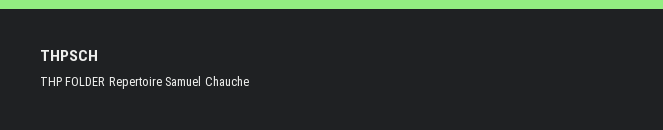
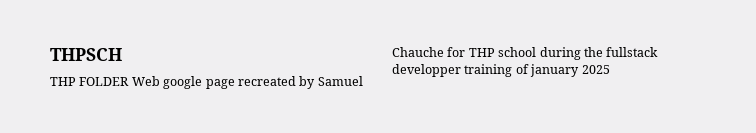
- THP FOLDER Repertoire Samuel Chauche
+ THP FOLDER Web google page recreated by Samuel Chauche for THP school during the fullstack developper training of january 2025

